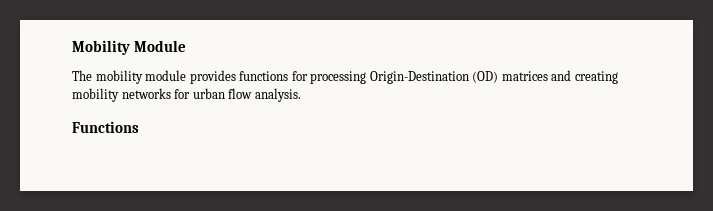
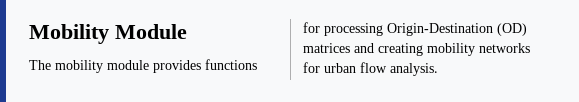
- Functions

